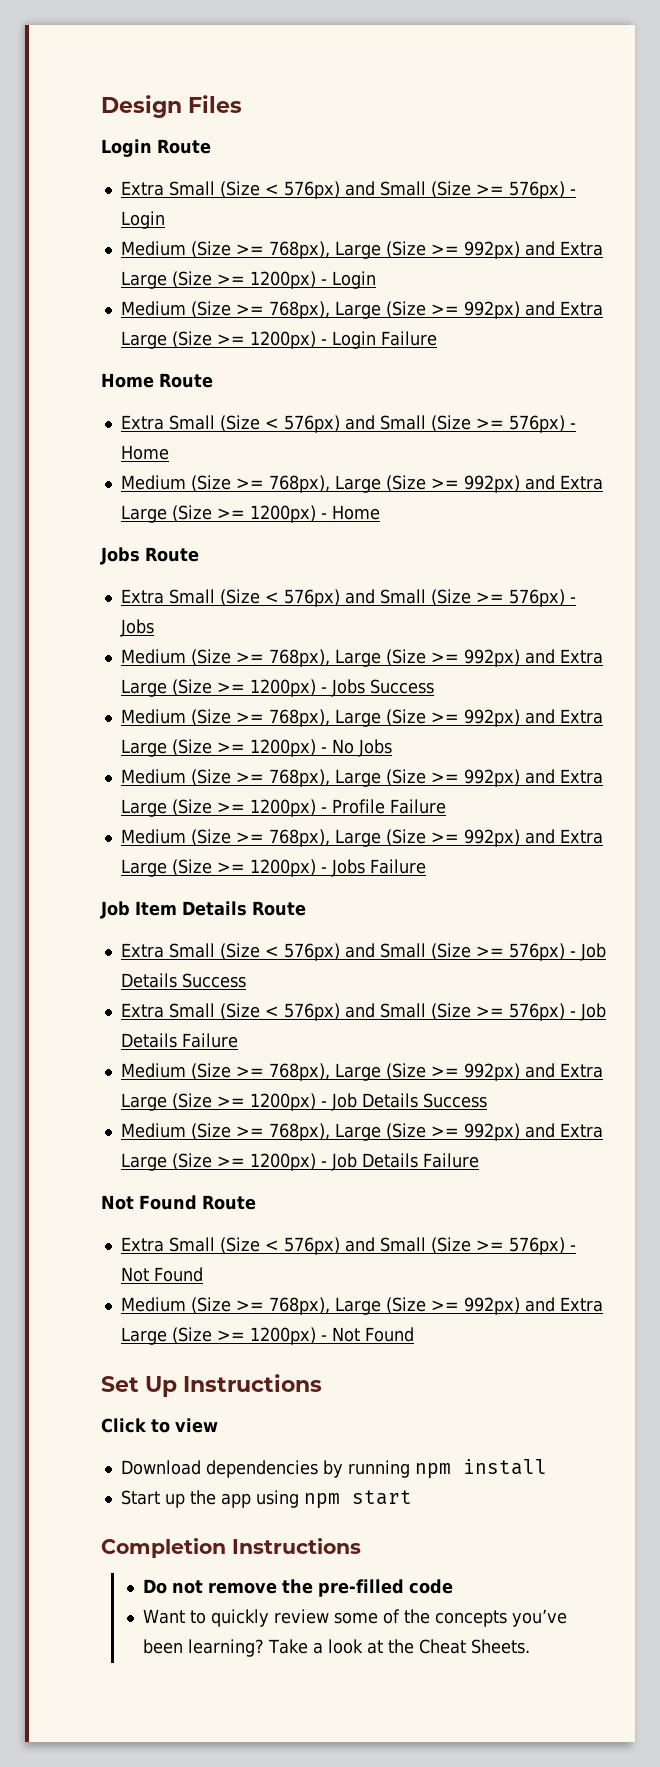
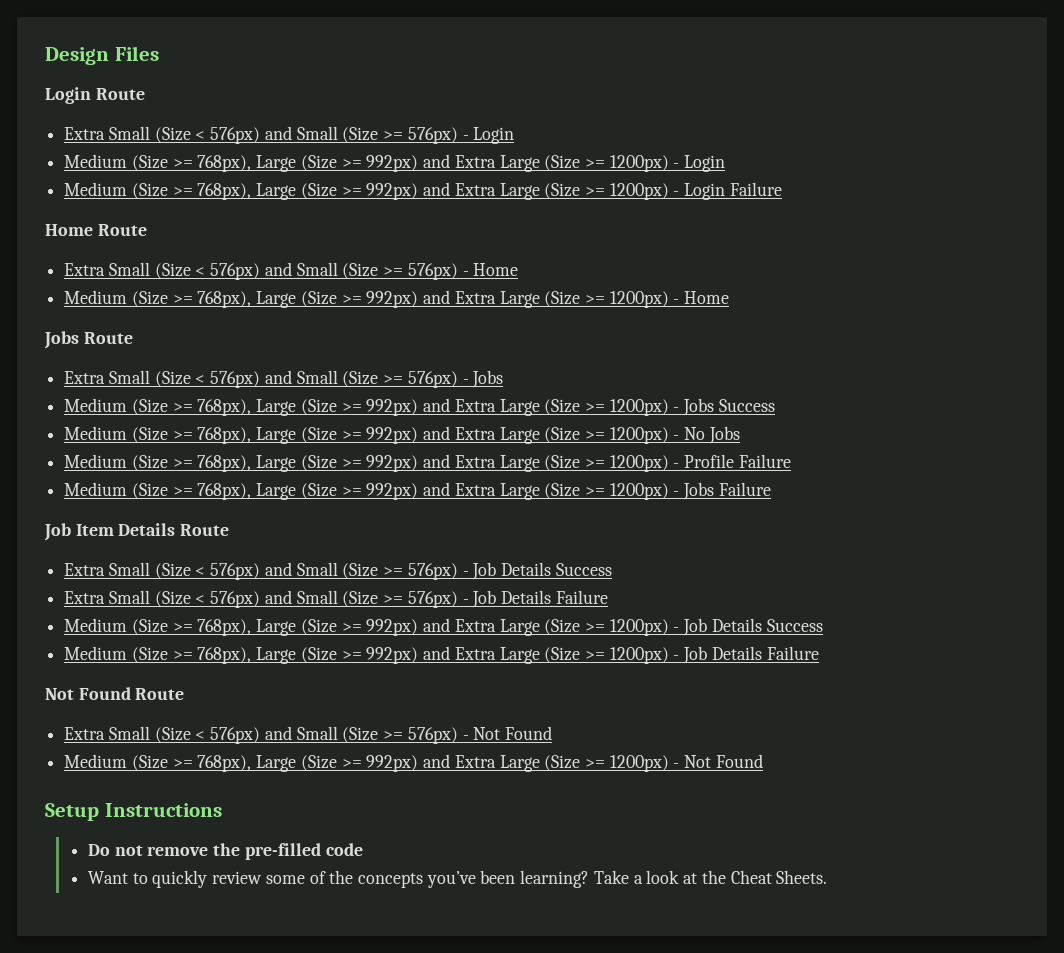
- Set Up Instructions
- Click to view
- Download dependencies by running npm install
- Start up the app using npm start
- Completion Instructions
+ Setup Instructions

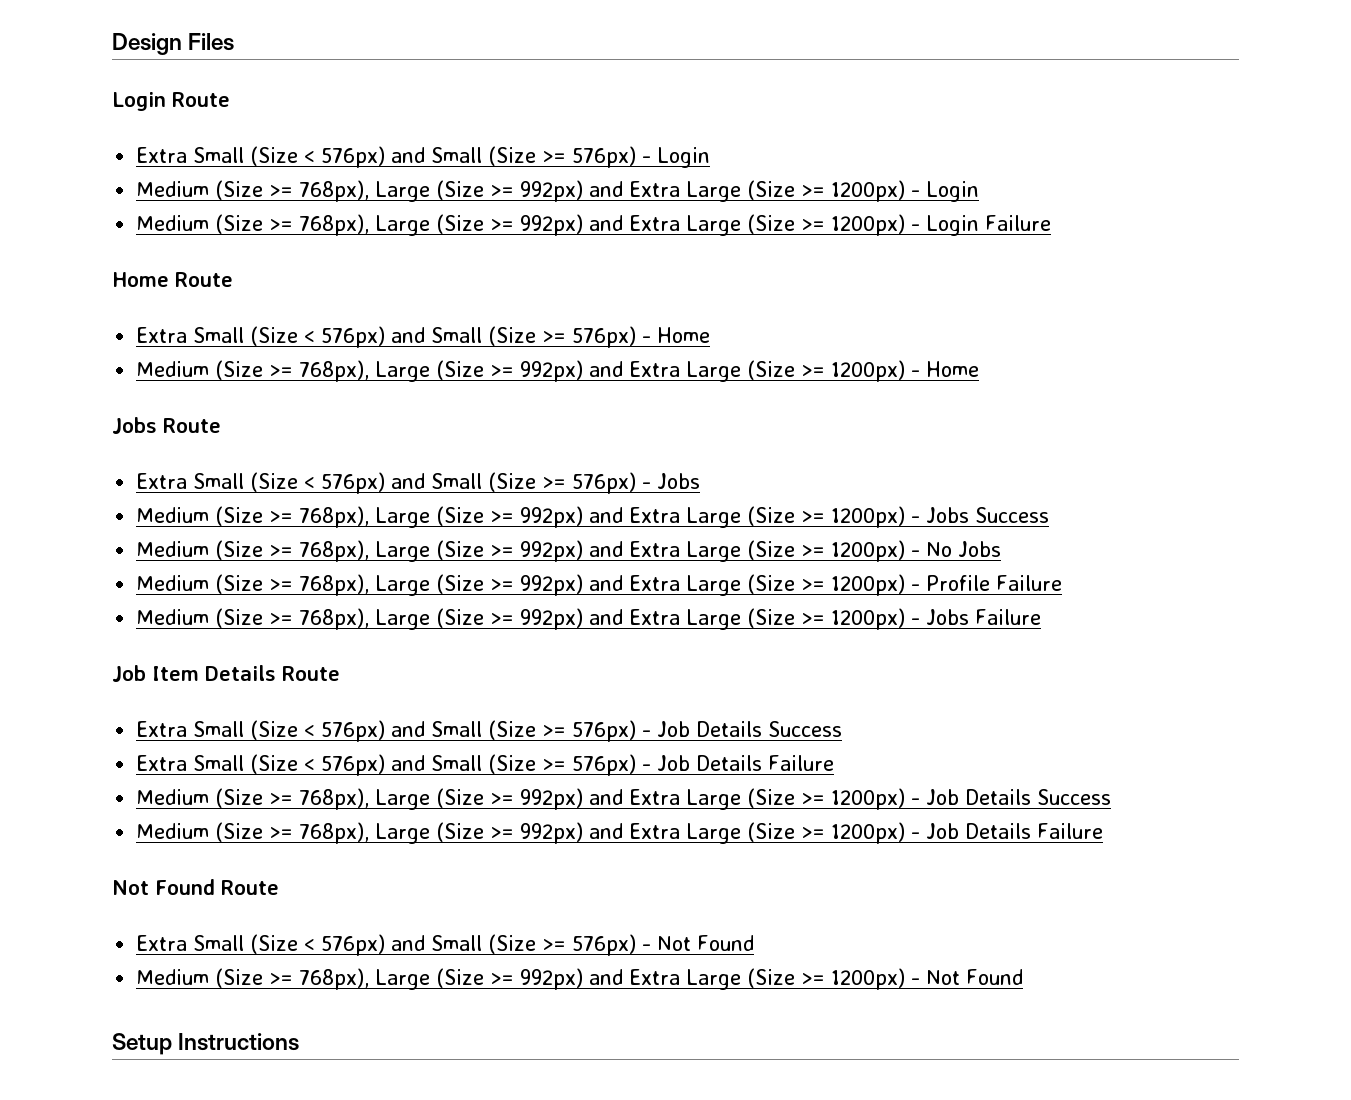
- Do not remove the pre-filled code
- Want to quickly review some of the concepts you’ve been learning? Take a look at the Cheat Sheets.

